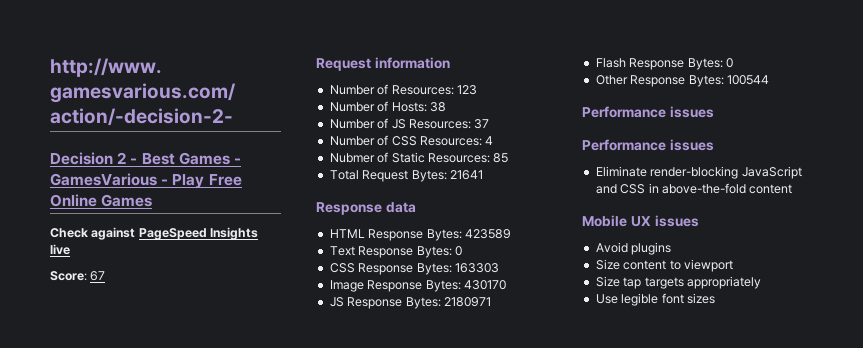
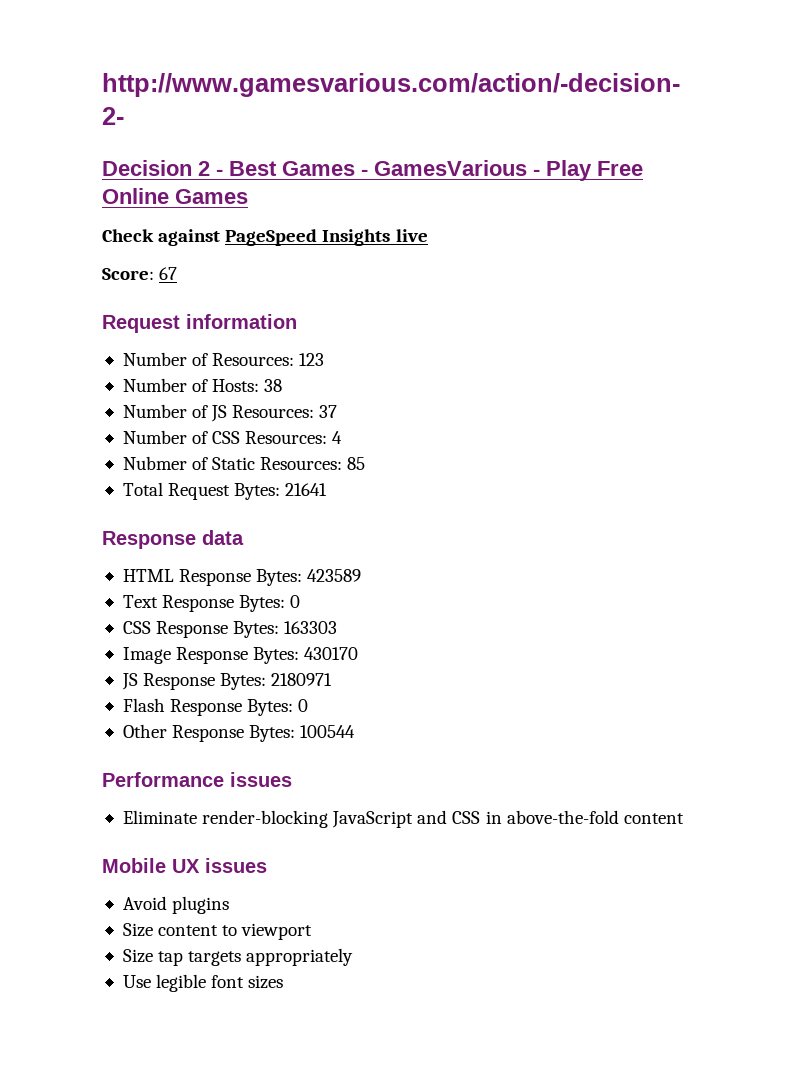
  Other Response Bytes: 100544
- Performance issues

